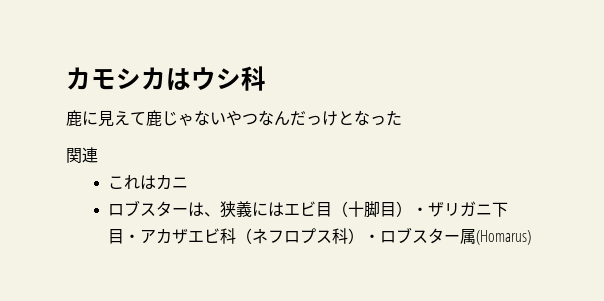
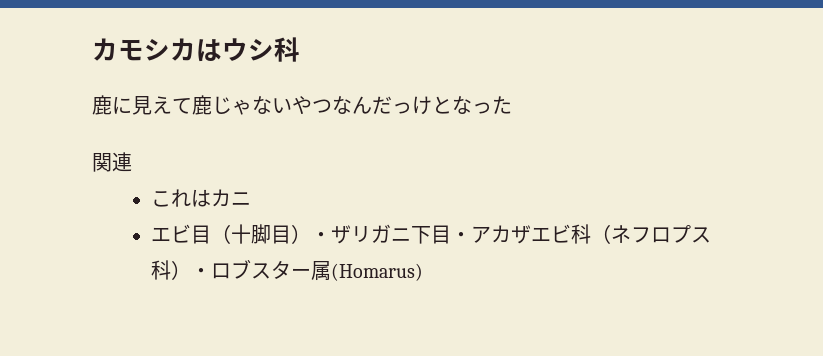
- ロブスターは、狭義にはエビ目（十脚目）・ザリガニ下目・アカザエビ科（ネフロプス科）・ロブスター属(Homarus)
+ エビ目（十脚目）・ザリガニ下目・アカザエビ科（ネフロプス科）・ロブスター属(Homarus)

